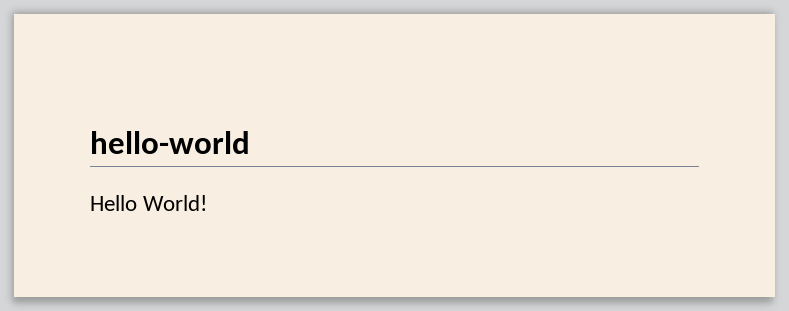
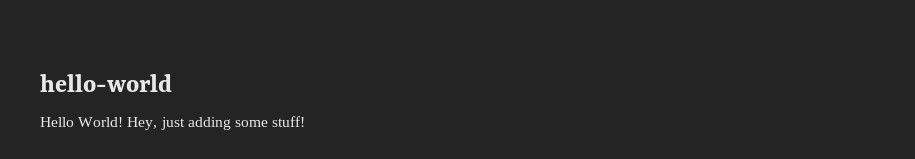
+ Hey, just adding some stuff!

